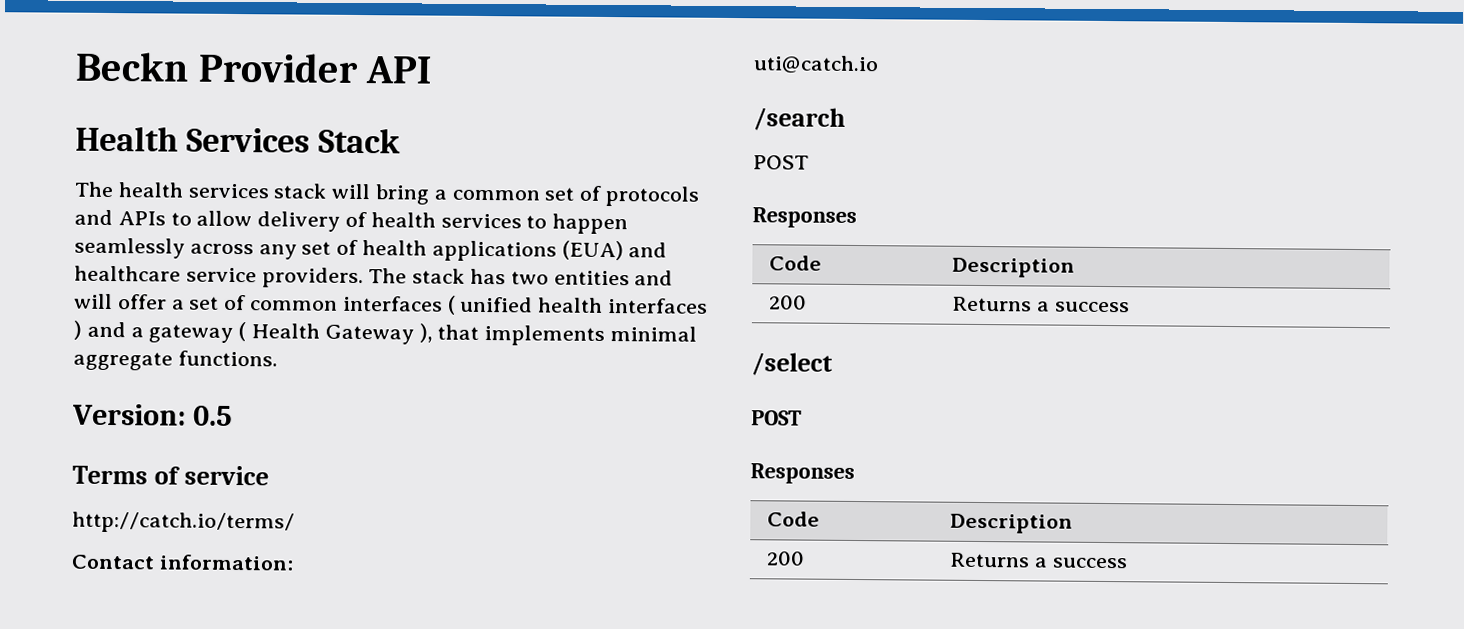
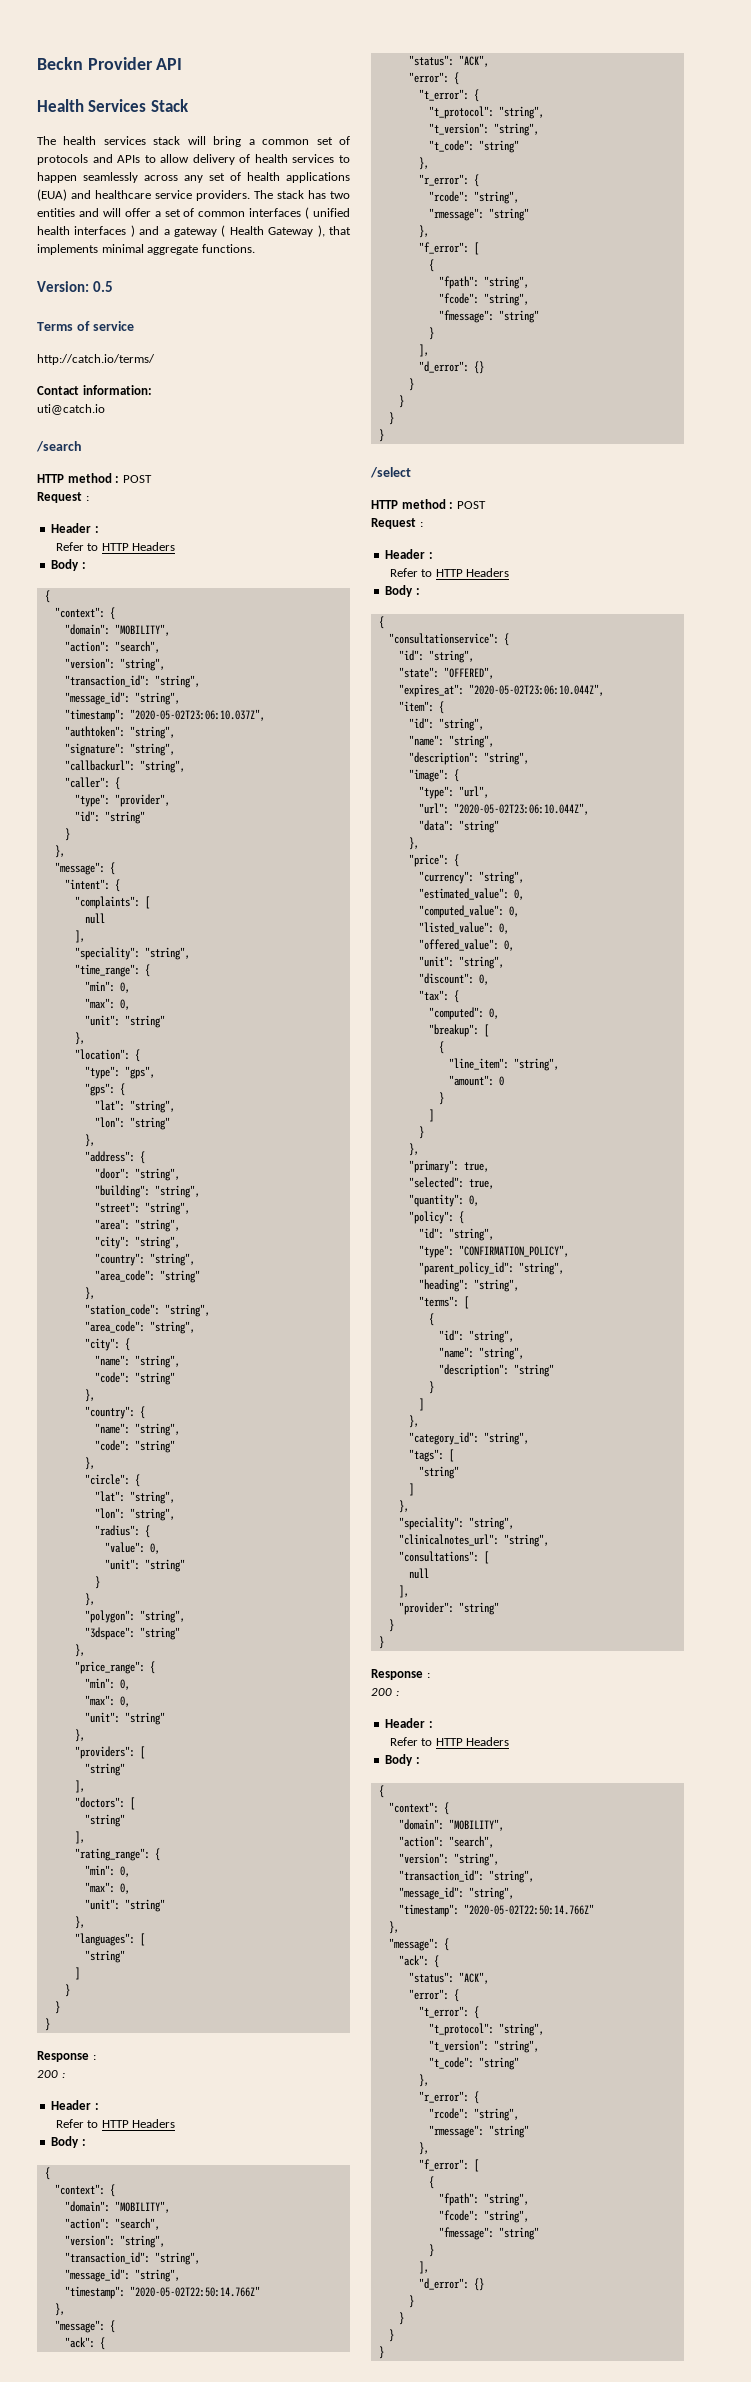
  /search
- POST
- Responses
- Code | Description
- 200 | Returns a success
+ HTTP method : POST
+ Request :
+ Header :
+ Refer to HTTP Headers
+ Body :
+ {
+ "context": {
+ "domain": "MOBILITY",
+ "action": "search",
+ "version": "string",
+ "transaction_id": "string",
+ "message_id": "string",
+ "timestamp": "2020-05-02T23:06:10.037Z",
+ "authtoken": "string",
+ "signature": "string",
+ "callbackurl": "string",
+ "caller": {
+ "type": "provider",
+ "id": "string"
+ }
+ },
+ "message": {
+ "intent": {
+ "complaints": [
+ null
+ ],
+ "speciality": "string",
+ "time_range": {
+ "min": 0,
+ "max": 0,
+ "unit": "string"
+ },
+ "location": {
+ "type": "gps",
+ "gps": {
+ "lat": "string",
+ "lon": "string"
+ },
+ "address": {
+ "door": "string",
+ "building": "string",
+ "street": "string",
+ "area": "string",
+ "city": "string",
+ "country": "string",
+ "area_code": "string"
+ },
+ "station_code": "string",
+ "area_code": "string",
+ "city": {
+ "name": "string",
+ "code": "string"
+ },
+ "country": {
+ "name": "string",
+ "code": "string"
+ },
+ "circle": {
+ "lat": "string",
+ "lon": "string",
+ "radius": {
+ "value": 0,
+ "unit": "string"
+ }
+ },
+ "polygon": "string",
+ "3dspace": "string"
+ },
+ "price_range": {
+ "min": 0,
+ "max": 0,
+ "unit": "string"
+ },
+ "providers": [
+ "string"
+ ],
+ "doctors": [
+ "string"
+ ],
+ "rating_range": {
+ "min": 0,
+ "max": 0,
+ "unit": "string"
+ },
+ "languages": [
+ "string"
+ ]
+ }
+ }
+ }
+ Response :
+ 200 :
+ Header :
+ Refer to HTTP Headers
+ Body :
+ {
+ "context": {
+ "domain": "MOBILITY",
+ "action": "search",
+ "version": "string",
+ "transaction_id": "string",
+ "message_id": "string",
+ "timestamp": "2020-05-02T22:50:14.766Z"
+ },
+ "message": {
+ "ack": {
+ "status": "ACK",
+ "error": {
+ "t_error": {
+ "t_protocol": "string",
+ "t_version": "string",
+ "t_code": "string"
+ },
+ "r_error": {
+ "rcode": "string",
+ "rmessage": "string"
+ },
+ "f_error": [
+ {
+ "fpath": "string",
+ "fcode": "string",
+ "fmessage": "string"
+ }
+ ],
+ "d_error": {}
+ }
+ }
+ }
+ }
  /select
- POST
- Responses
- Code | Description
- 200 | Returns a success
+ HTTP method : POST
+ Request :
+ Header :
+ Refer to HTTP Headers
+ Body :
+ {
+ "consultationservice": {
+ "id": "string",
+ "state": "OFFERED",
+ "expires_at": "2020-05-02T23:06:10.044Z",
+ "item": {
+ "id": "string",
+ "name": "string",
+ "description": "string",
+ "image": {
+ "type": "url",
+ "url": "2020-05-02T23:06:10.044Z",
+ "data": "string"
+ },
+ "price": {
+ "currency": "string",
+ "estimated_value": 0,
+ "computed_value": 0,
+ "listed_value": 0,
+ "offered_value": 0,
+ "unit": "string",
+ "discount": 0,
+ "tax": {
+ "computed": 0,
+ "breakup": [
+ {
+ "line_item": "string",
+ "amount": 0
+ }
+ ]
+ }
+ },
+ "primary": true,
+ "selected": true,
+ "quantity": 0,
+ "policy": {
+ "id": "string",
+ "type": "CONFIRMATION_POLICY",
+ "parent_policy_id": "string",
+ "heading": "string",
+ "terms": [
+ {
+ "id": "string",
+ "name": "string",
+ "description": "string"
+ }
+ ]
+ },
+ "category_id": "string",
+ "tags": [
+ "string"
+ ]
+ },
+ "speciality": "string",
+ "clinicalnotes_url": "string",
+ "consultations": [
+ null
+ ],
+ "provider": "string"
+ }
+ }
+ Response :
+ 200 :
+ Header :
+ Refer to HTTP Headers
+ Body :
+ {
+ "context": {
+ "domain": "MOBILITY",
+ "action": "search",
+ "version": "string",
+ "transaction_id": "string",
+ "message_id": "string",
+ "timestamp": "2020-05-02T22:50:14.766Z"
+ },
+ "message": {
+ "ack": {
+ "status": "ACK",
+ "error": {
+ "t_error": {
+ "t_protocol": "string",
+ "t_version": "string",
+ "t_code": "string"
+ },
+ "r_error": {
+ "rcode": "string",
+ "rmessage": "string"
+ },
+ "f_error": [
+ {
+ "fpath": "string",
+ "fcode": "string",
+ "fmessage": "string"
+ }
+ ],
+ "d_error": {}
+ }
+ }
+ }
+ }

